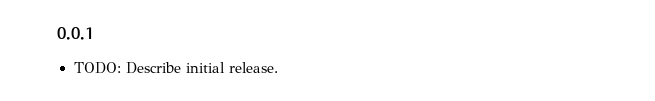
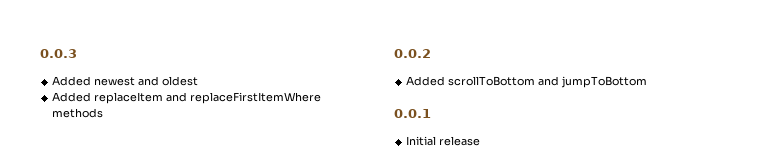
+ 0.0.3
+ Added newest and oldest
+ Added replaceItem and replaceFirstItemWhere methods
+ 0.0.2
+ Added scrollToBottom and jumpToBottom
  0.0.1
- TODO: Describe initial release.
+ Initial release

